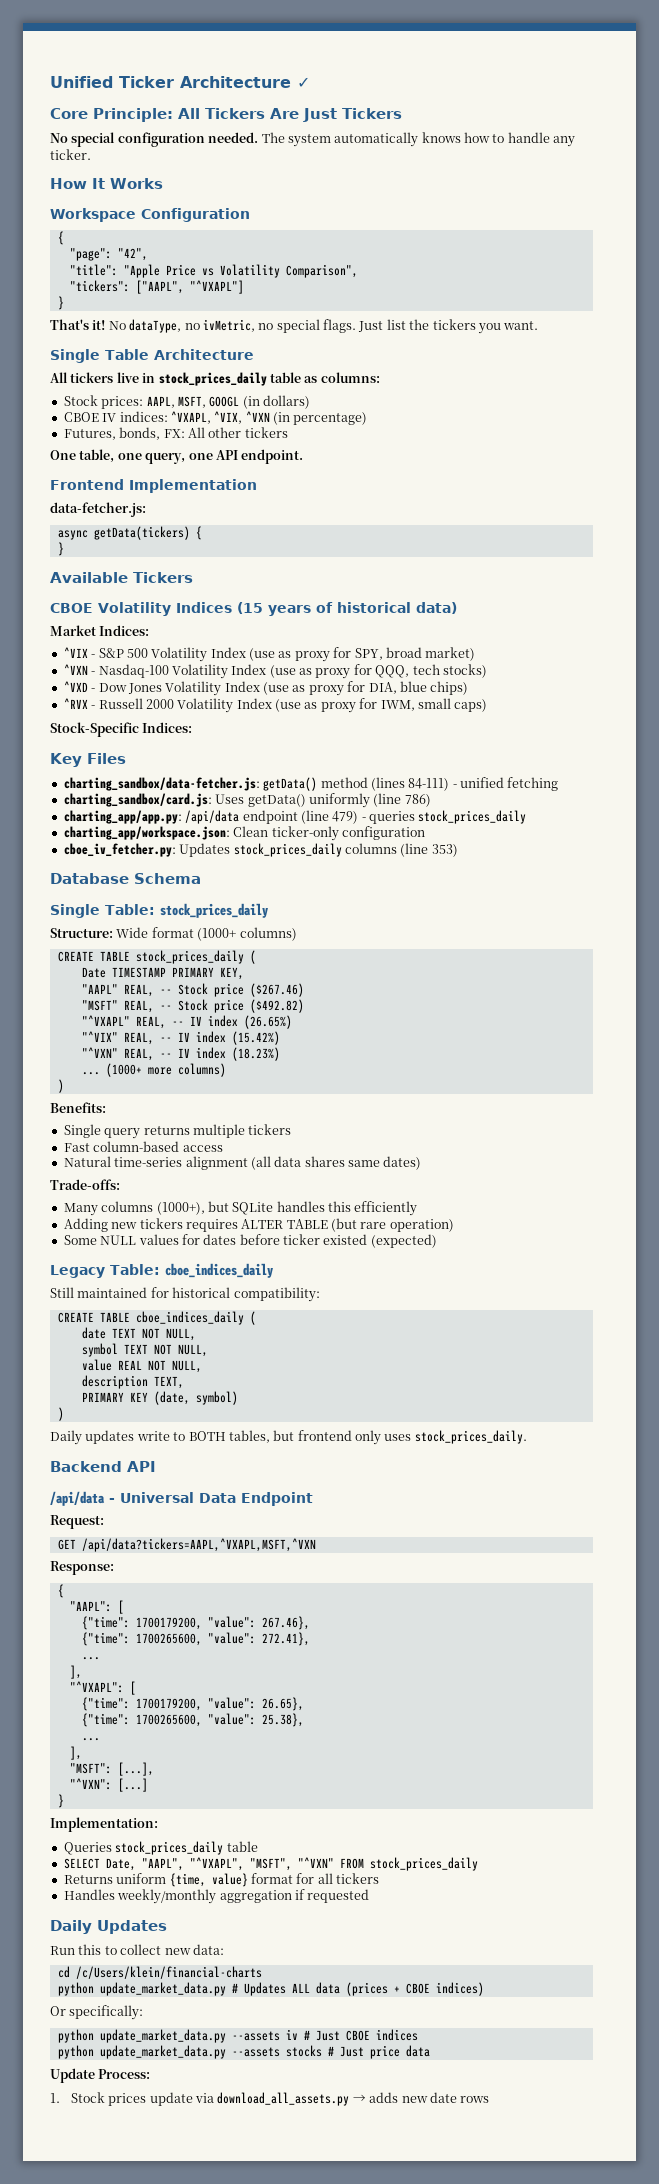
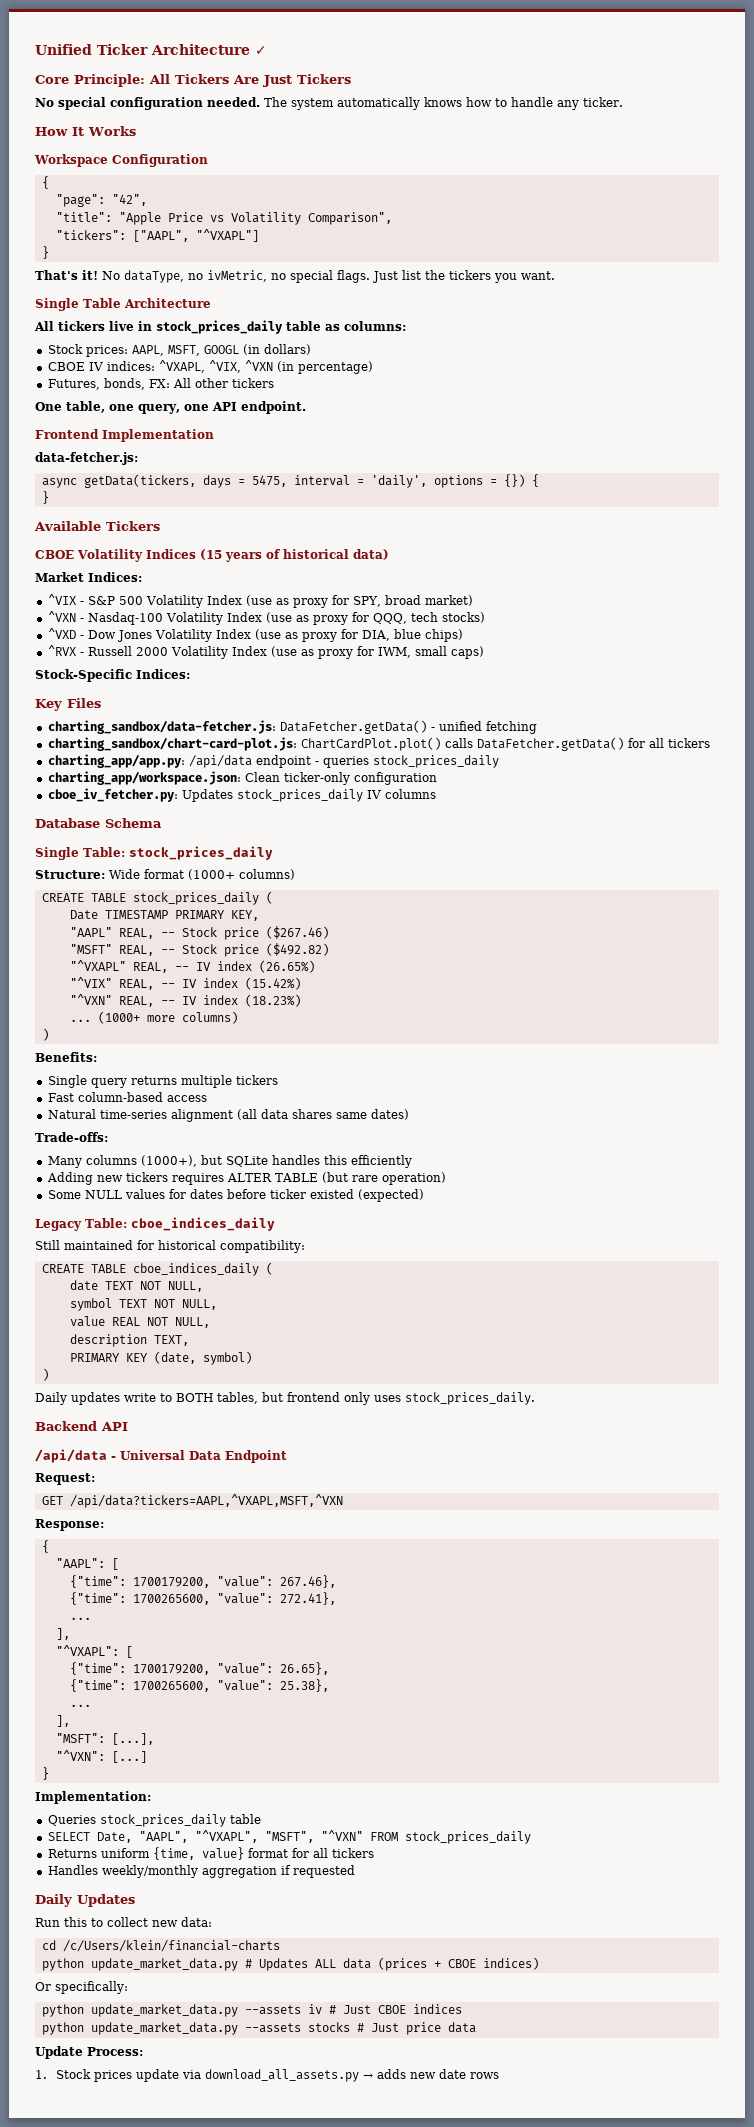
- async getData(tickers) {
+ async getData(tickers, days = 5475, interval = 'daily', options = {}) {
- charting_sandbox/data-fetcher.js: getData() method (lines 84-111) - unified fetching
+ charting_sandbox/data-fetcher.js: DataFetcher.getData() - unified fetching
- charting_sandbox/card.js: Uses getData() uniformly (line 786)
+ charting_sandbox/chart-card-plot.js: ChartCardPlot.plot() calls DataFetcher.getData() for all tickers
- charting_app/app.py: /api/data endpoint (line 479) - queries stock_prices_daily
+ charting_app/app.py: /api/data endpoint - queries stock_prices_daily
- cboe_iv_fetcher.py: Updates stock_prices_daily columns (line 353)
+ cboe_iv_fetcher.py: Updates stock_prices_daily IV columns

